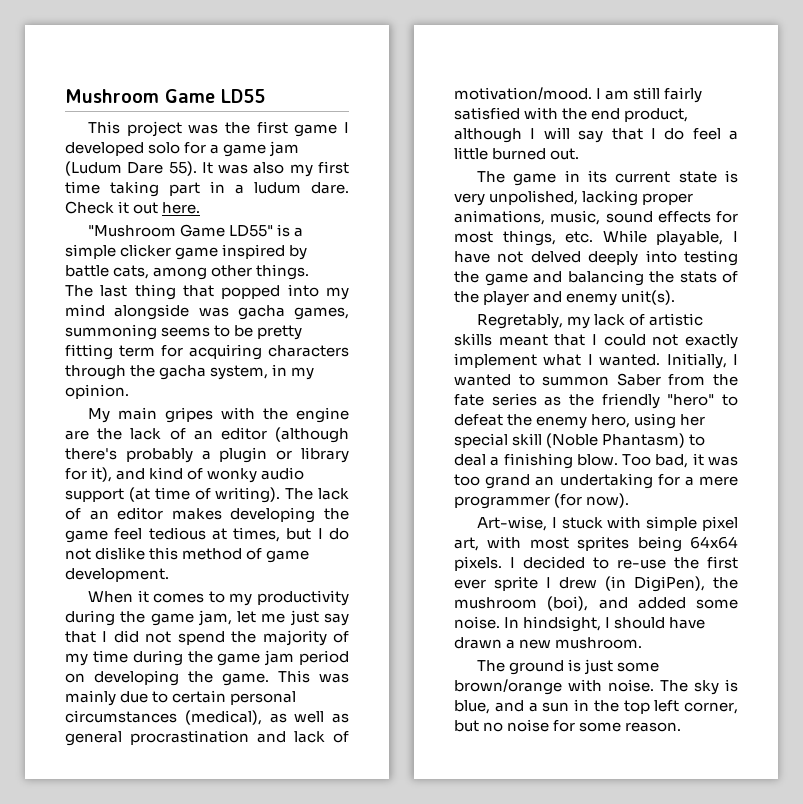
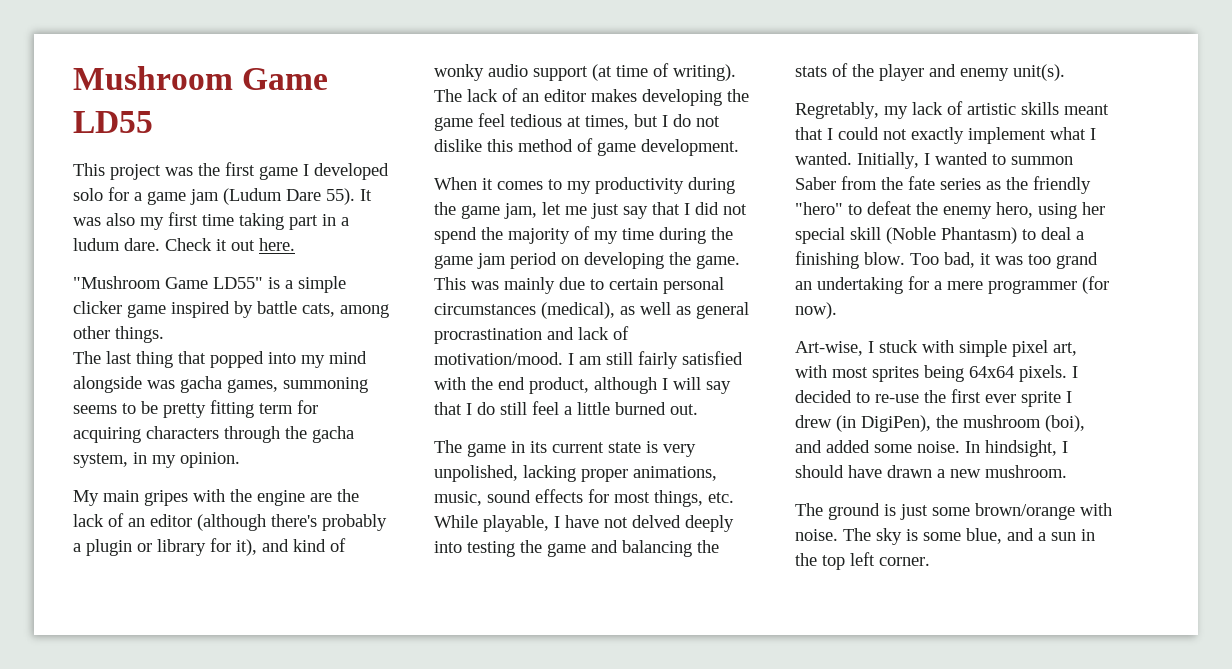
- I am still fairly satisfied with the end product, although I will say that I do feel a little burned out.
+ I am still fairly satisfied with the end product, although I will say that I do still feel a little burned out.
- The sky is blue, and a sun in the top left corner, but no noise for some reason.
+ The sky is some blue, and a sun in the top left corner.

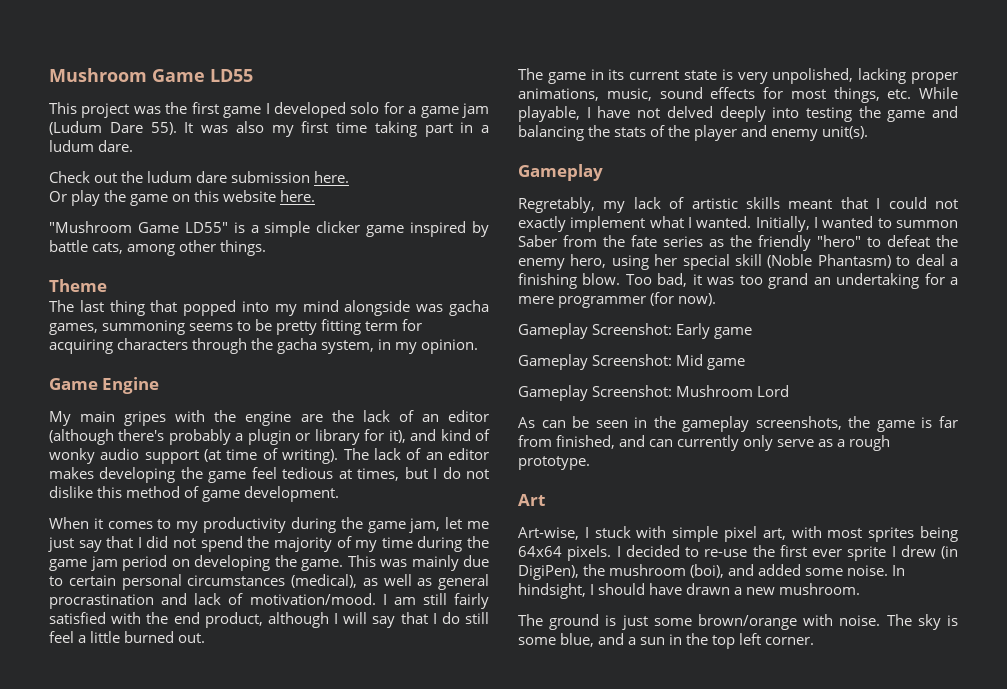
- It was also my first time taking part in a ludum dare. Check it out here.
+ It was also my first time taking part in a ludum dare.
+ Check out the ludum dare submission here.
+ Or play the game on this website here.
+ Theme
+ Game Engine
  The game in its current state is very unpolished, lacking proper animations, music, sound effects for most things, etc. While playable, I have not delved deeply into testing the game and balancing the stats of the player and enemy unit(s).
+ Gameplay
+ Gameplay Screenshot: Early game
+ Gameplay Screenshot: Mid game
+ Gameplay Screenshot: Mushroom Lord
+ As can be seen in the gameplay screenshots, the game is far from finished, and can currently only serve as a rough prototype.
+ Art

